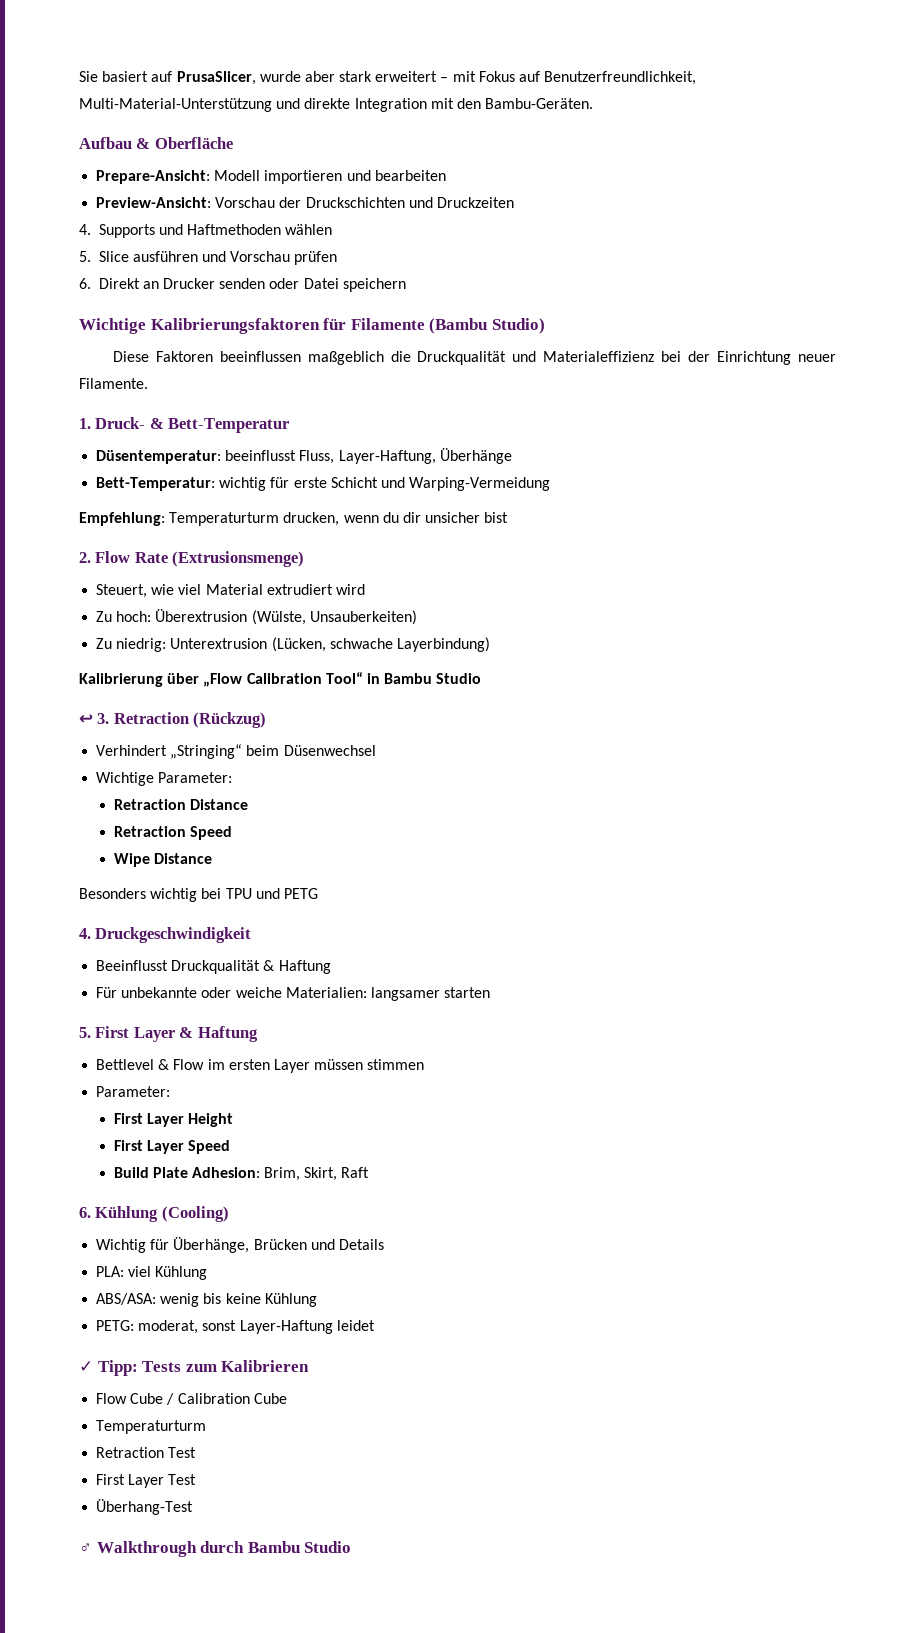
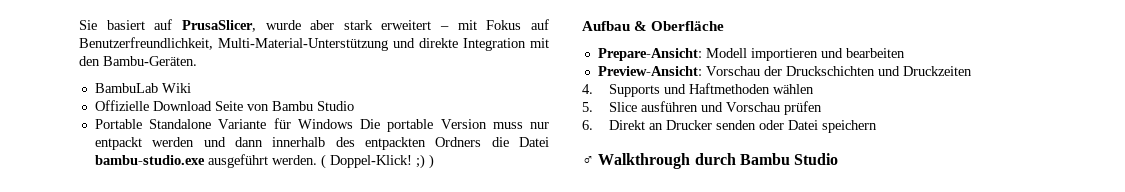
+ BambuLab Wiki
+ Offizielle Download Seite von Bambu Studio
+ Portable Standalone Variante für Windows Die portable Version muss nur entpackt werden und dann innerhalb des entpackten Ordners die Datei bambu-studio.exe ausgeführt werden. ( Doppel-Klick! ;) )
- Wichtige Kalibrierungsfaktoren für Filamente (Bambu Studio)
- Diese Faktoren beeinflussen maßgeblich die Druckqualität und Materialeffizienz bei der Einrichtung neuer Filamente.
- 1. Druck- & Bett-Temperatur
- Düsentemperatur: beeinflusst Fluss, Layer-Haftung, Überhänge
- Bett-Temperatur: wichtig für erste Schicht und Warping-Vermeidung
- Empfehlung: Temperaturturm drucken, wenn du dir unsicher bist
- 2. Flow Rate (Extrusionsmenge)
- Steuert, wie viel Material extrudiert wird
- Zu hoch: Überextrusion (Wülste, Unsauberkeiten)
- Zu niedrig: Unterextrusion (Lücken, schwache Layerbindung)
- Kalibrierung über „Flow Calibration Tool“ in Bambu Studio
- ↩ 3. Retraction (Rückzug)
- Verhindert „Stringing“ beim Düsenwechsel
- Wichtige Parameter:
- Retraction Distance
- Retraction Speed
- Wipe Distance
- Besonders wichtig bei TPU und PETG
- 4. Druckgeschwindigkeit
- Beeinflusst Druckqualität & Haftung
- Für unbekannte oder weiche Materialien: langsamer starten
- 5. First Layer & Haftung
- Bettlevel & Flow im ersten Layer müssen stimmen
- Parameter:
- First Layer Height
- First Layer Speed
- Build Plate Adhesion: Brim, Skirt, Raft
- 6. Kühlung (Cooling)
- Wichtig für Überhänge, Brücken und Details
- PLA: viel Kühlung
- ABS/ASA: wenig bis keine Kühlung
- PETG: moderat, sonst Layer-Haftung leidet
- ✓ Tipp: Tests zum Kalibrieren
- Flow Cube / Calibration Cube
- Temperaturturm
- Retraction Test
- First Layer Test
- Überhang-Test

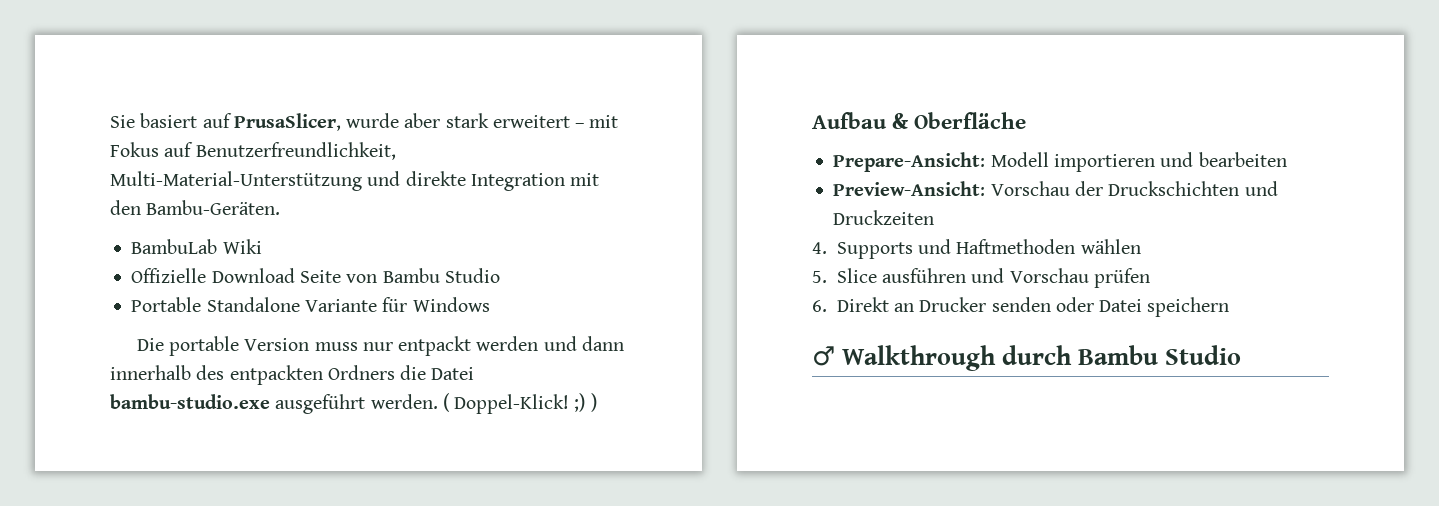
- Portable Standalone Variante für Windows Die portable Version muss nur entpackt werden und dann innerhalb des entpackten Ordners die Datei bambu-studio.exe ausgeführt werden.
+ Portable Standalone Variante für Windows
+ Die portable Version muss nur entpackt werden und dann innerhalb des entpackten Ordners die Datei bambu-studio.exe ausgeführt werden.

